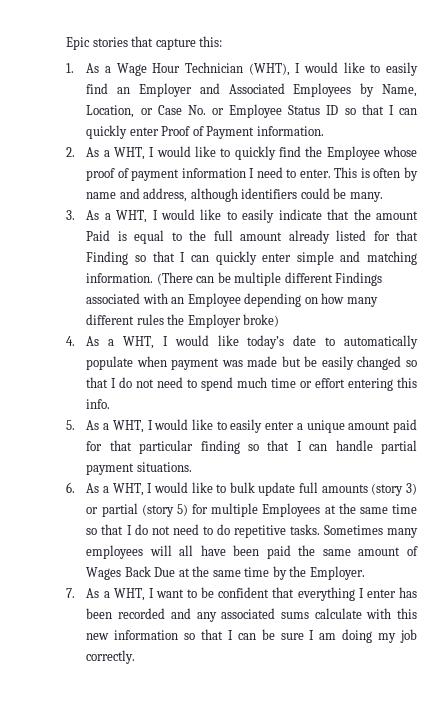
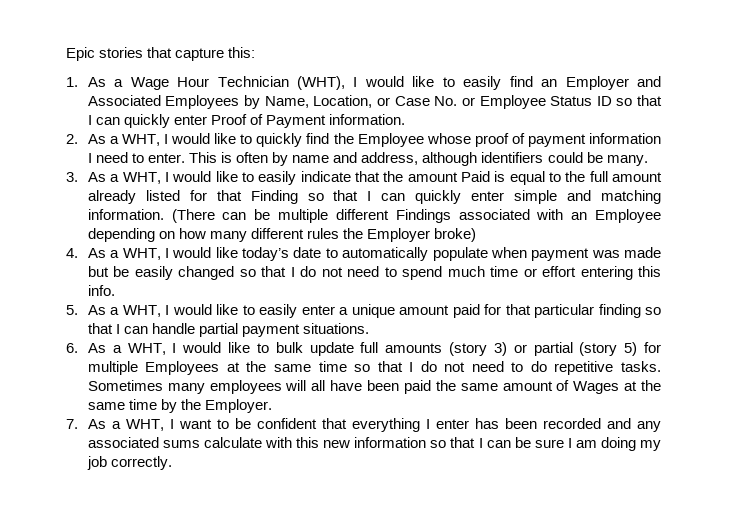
- Sometimes many employees will all have been paid the same amount of Wages Back Due at the same time by the Employer.
+ Sometimes many employees will all have been paid the same amount of Wages at the same time by the Employer.

